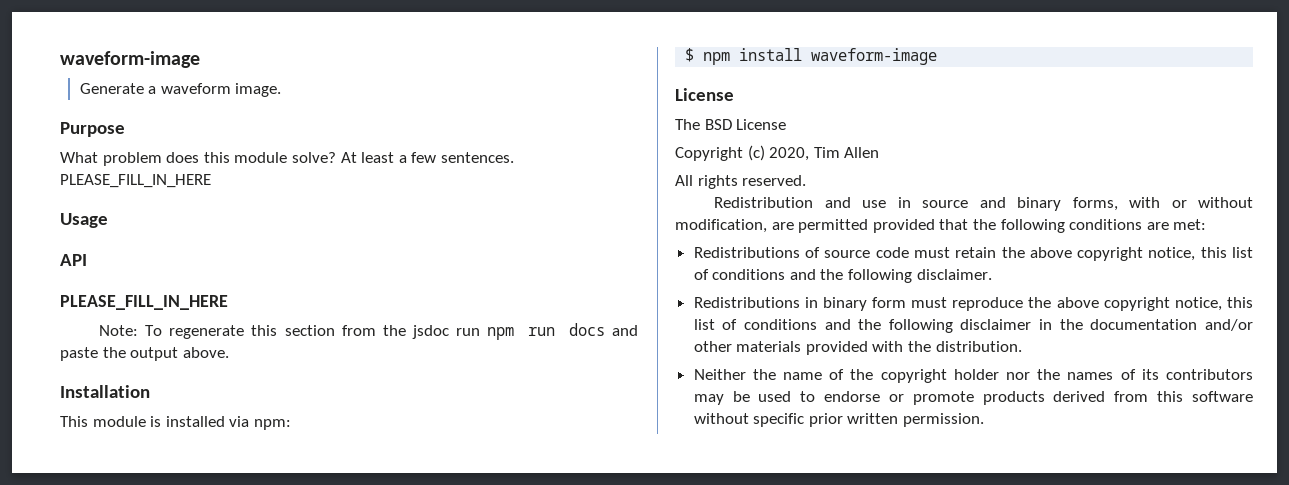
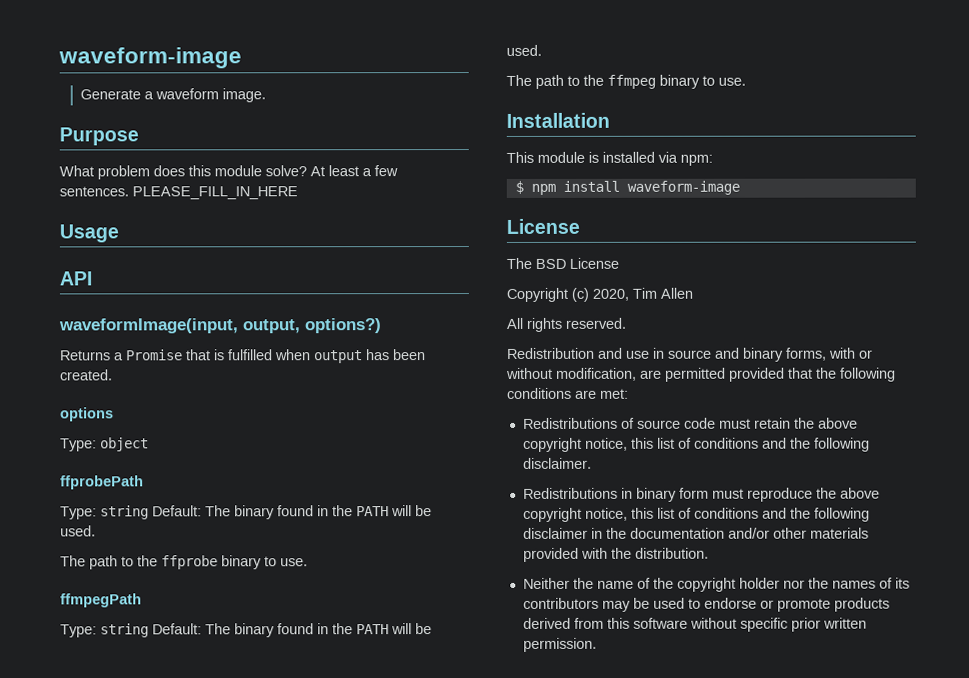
  API
- PLEASE_FILL_IN_HERE
- Note: To regenerate this section from the jsdoc run npm run docs and paste the output above.
+ waveformImage(input, output, options?)
+ Returns a Promise that is fulfilled when output has been created.
+ options
+ Type: object
+ ffprobePath
+ Type: string Default: The binary found in the PATH will be used.
+ The path to the ffprobe binary to use.
+ ffmpegPath
+ Type: string Default: The binary found in the PATH will be used.
+ The path to the ffmpeg binary to use.

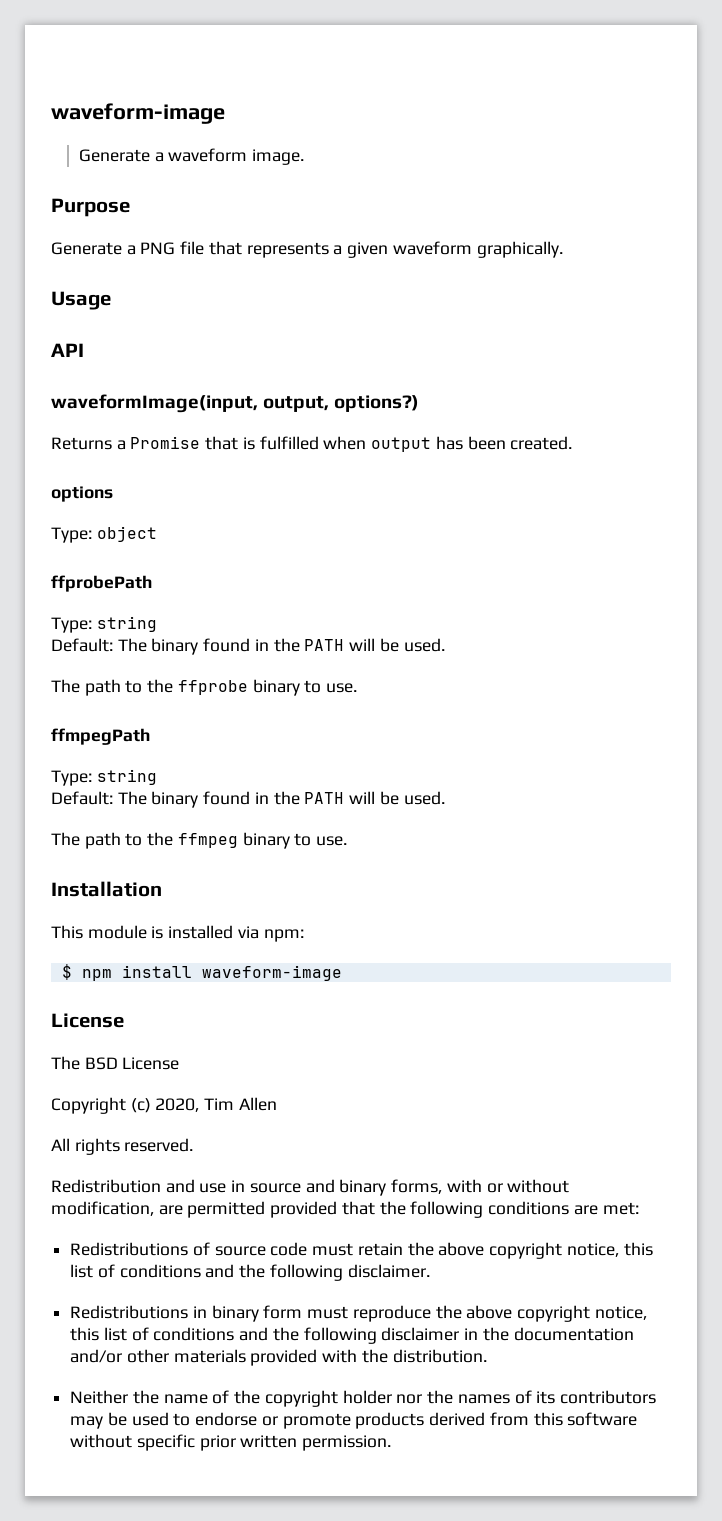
- What problem does this module solve? At least a few sentences. PLEASE_FILL_IN_HERE
+ Generate a PNG file that represents a given waveform graphically.
  ffprobePath
- Type: string Default: The binary found in the PATH will be used.
+ Type: string
+ Default: The binary found in the PATH will be used.
  ffmpegPath
- Type: string Default: The binary found in the PATH will be used.
+ Type: string
+ Default: The binary found in the PATH will be used.

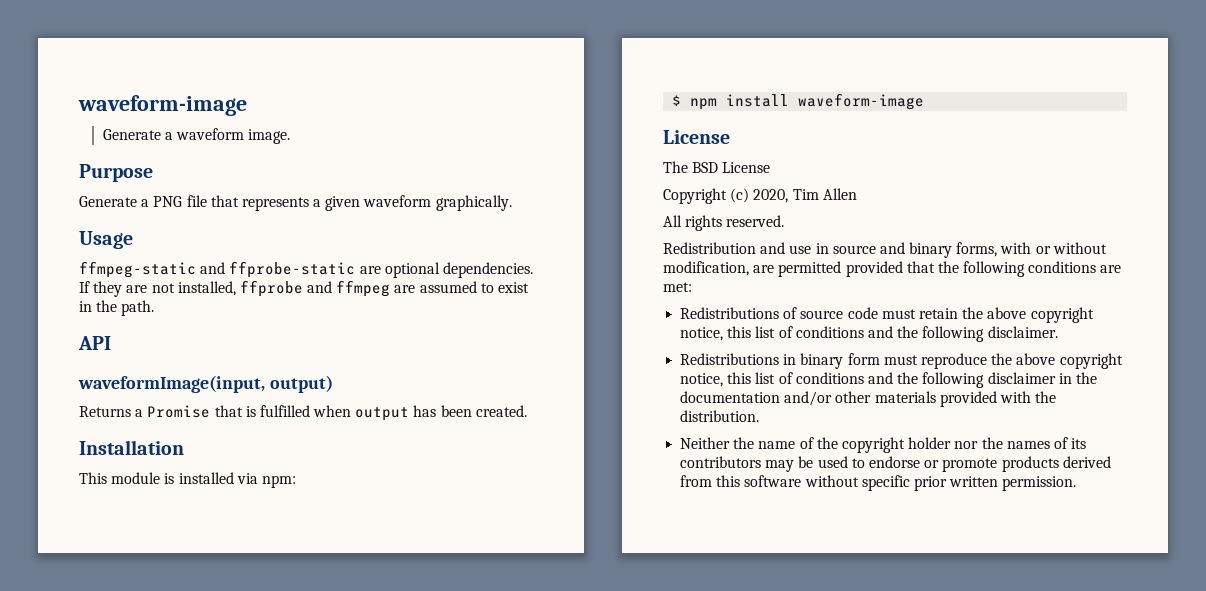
+ ffmpeg-static and ffprobe-static are optional dependencies. If they are not installed, ffprobe and ffmpeg are assumed to exist in the path.
- waveformImage(input, output, options?)
+ waveformImage(input, output)
- options
- Type: object
- ffprobePath
- Type: string
- Default: The binary found in the PATH will be used.
- The path to the ffprobe binary to use.
- ffmpegPath
- Type: string
- Default: The binary found in the PATH will be used.
- The path to the ffmpeg binary to use.

